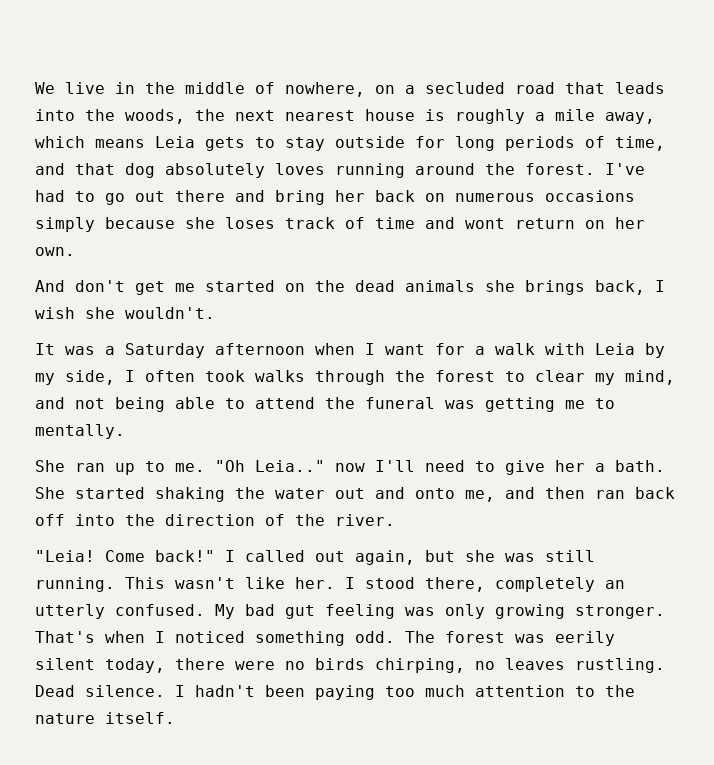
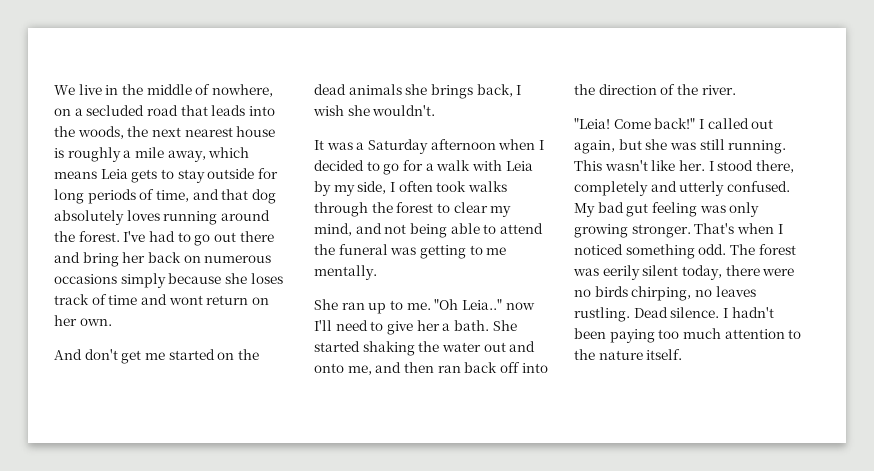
- It was a Saturday afternoon when I want for a walk with Leia by my side, I often took walks through the forest to clear my mind, and not being able to attend the funeral was getting me to mentally.
+ It was a Saturday afternoon when I decided to go for a walk with Leia by my side, I often took walks through the forest to clear my mind, and not being able to attend the funeral was getting to me mentally.
- I stood there, completely an utterly confused.
+ I stood there, completely and utterly confused.

